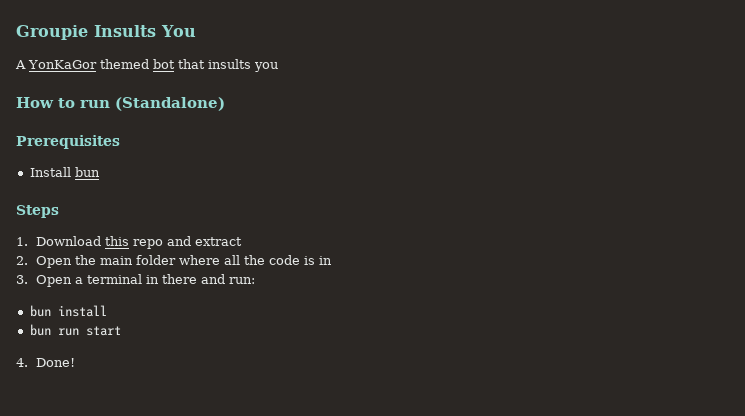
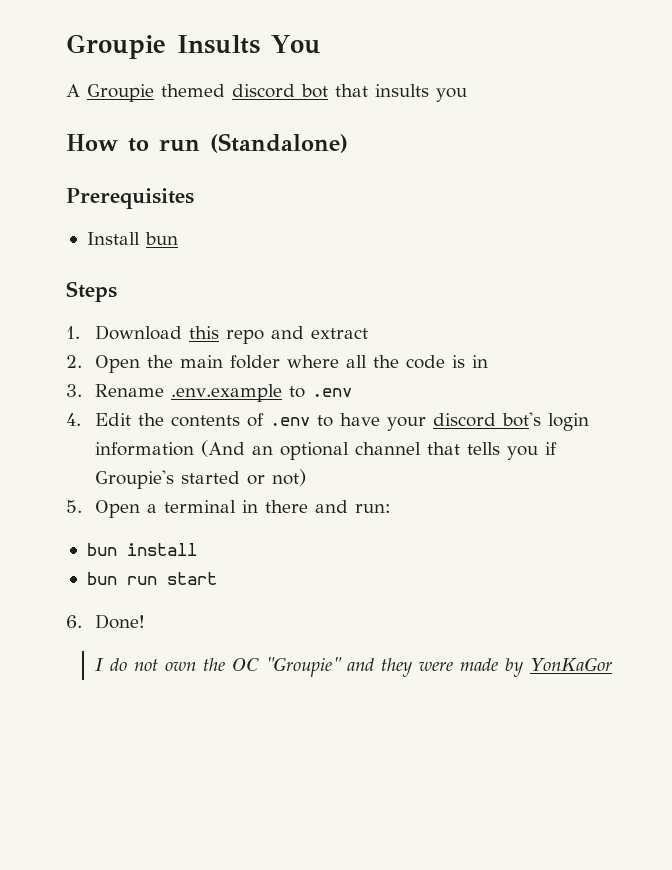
- A YonKaGor themed bot that insults you
+ A Groupie themed discord bot that insults you
- 3. Open a terminal in there and run:
+ 3. Rename .env.example to .env
+ 4. Edit the contents of .env to have your discord bot's login information (And an optional channel that tells you if Groupie's started or not)
+ 5. Open a terminal in there and run:
- 4. Done!
+ 6. Done!
+ I do not own the OC "Groupie" and they were made by YonKaGor

